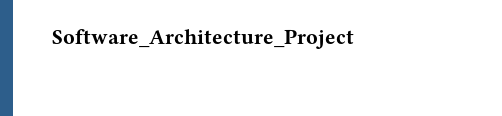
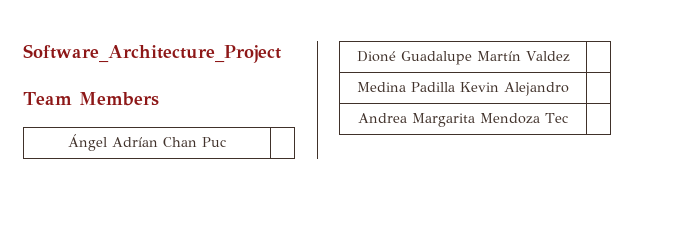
+ Team Members
+ Ángel Adrían Chan Puc |
+ Dioné Guadalupe Martín Valdez |
+ Medina Padilla Kevin Alejandro |
+ Andrea Margarita Mendoza Tec |

